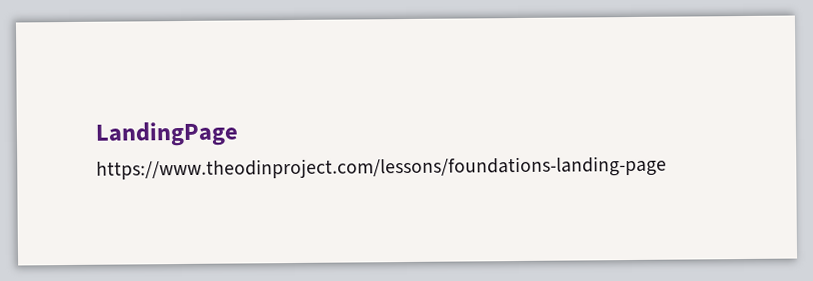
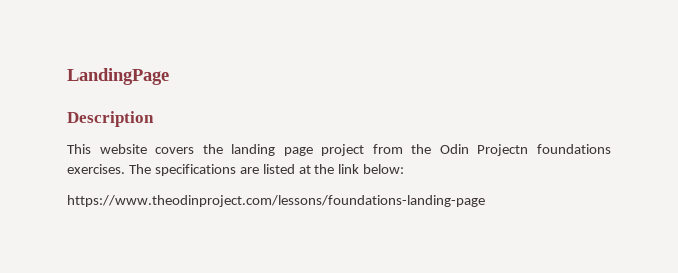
+ Description
+ This website covers the landing page project from the Odin Projectn foundations exercises. The specifications are listed at the link below:

